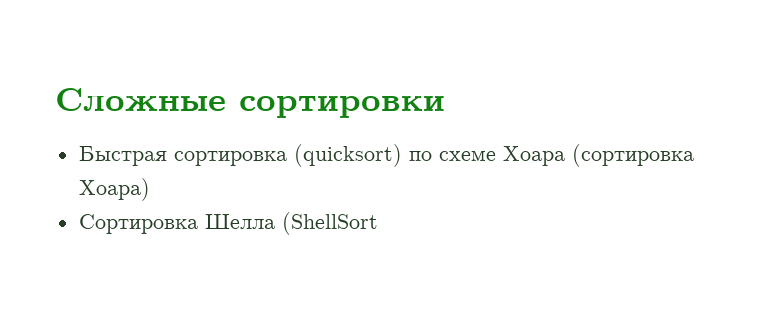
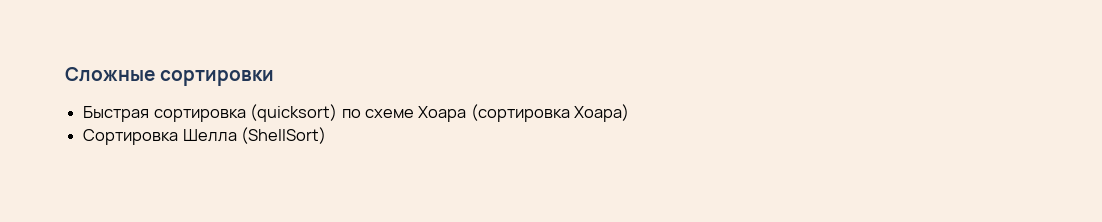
- Сортировка Шелла (ShellSort
+ Сортировка Шелла (ShellSort)

